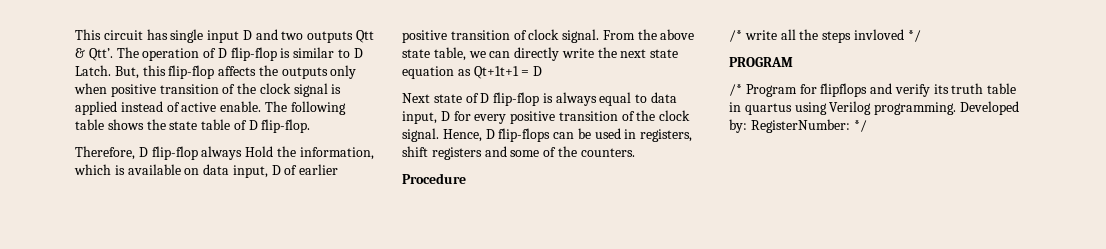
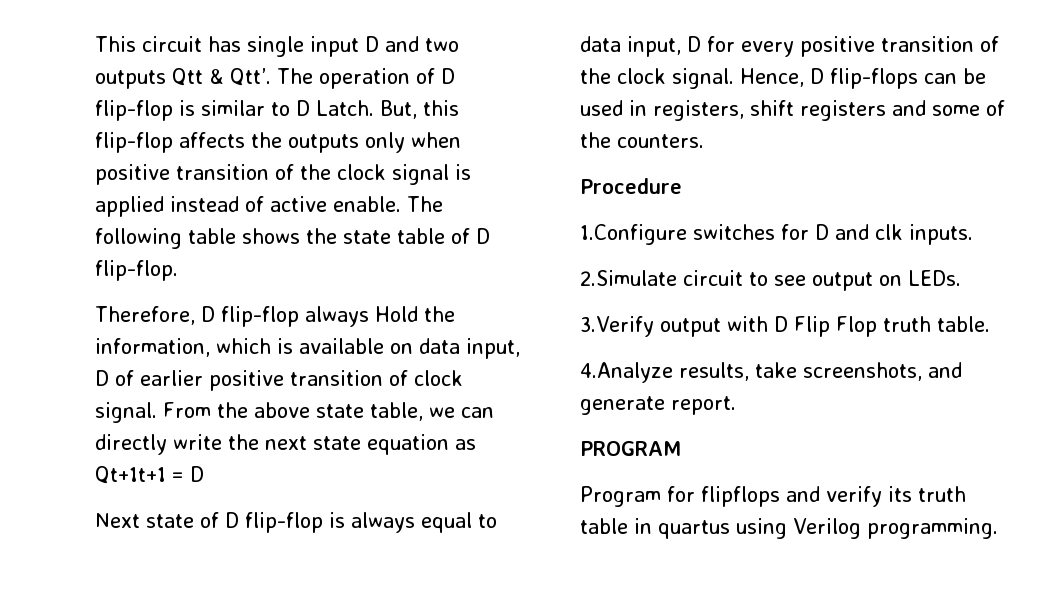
- /* write all the steps invloved */
+ 1.Configure switches for D and clk inputs.
+ 2.Simulate circuit to see output on LEDs.
+ 3.Verify output with D Flip Flop truth table.
+ 4.Analyze results, take screenshots, and generate report.
- /* Program for flipflops and verify its truth table in quartus using Verilog programming. Developed by: RegisterNumber: */
+ Program for flipflops and verify its truth table in quartus using Verilog programming.

